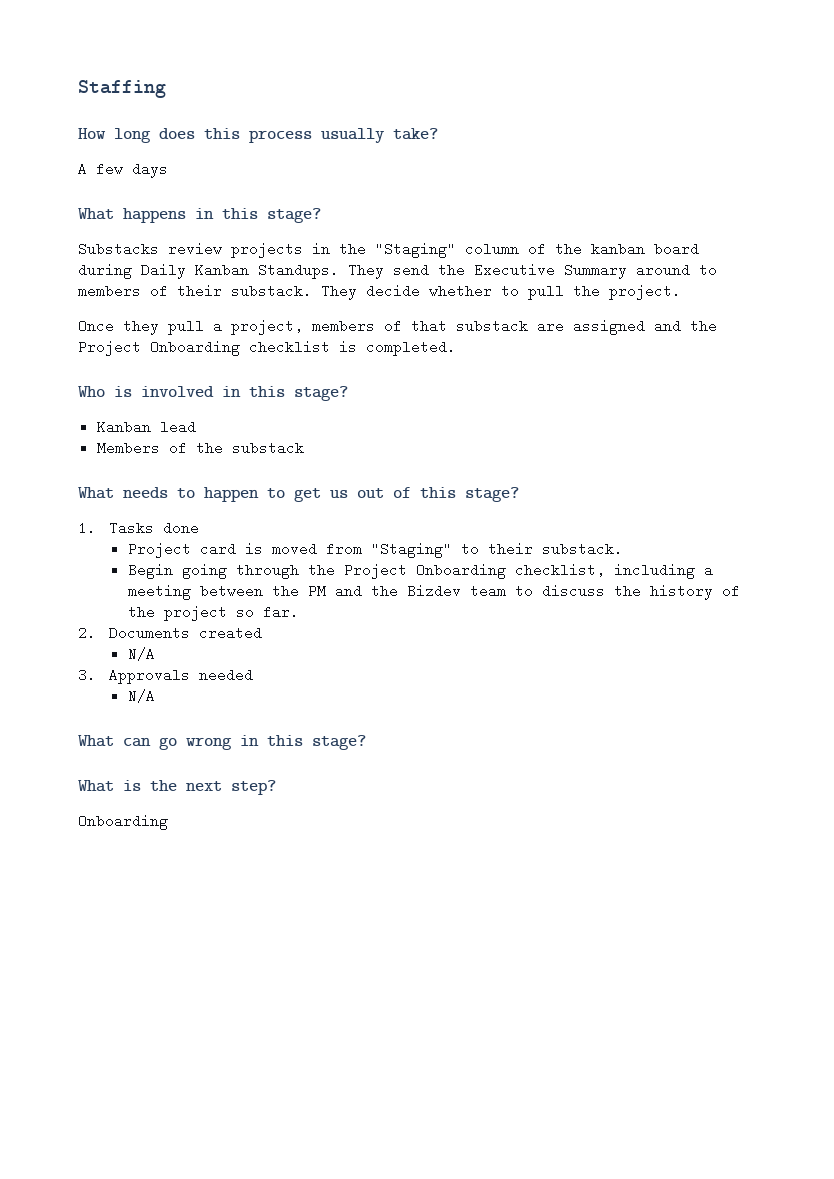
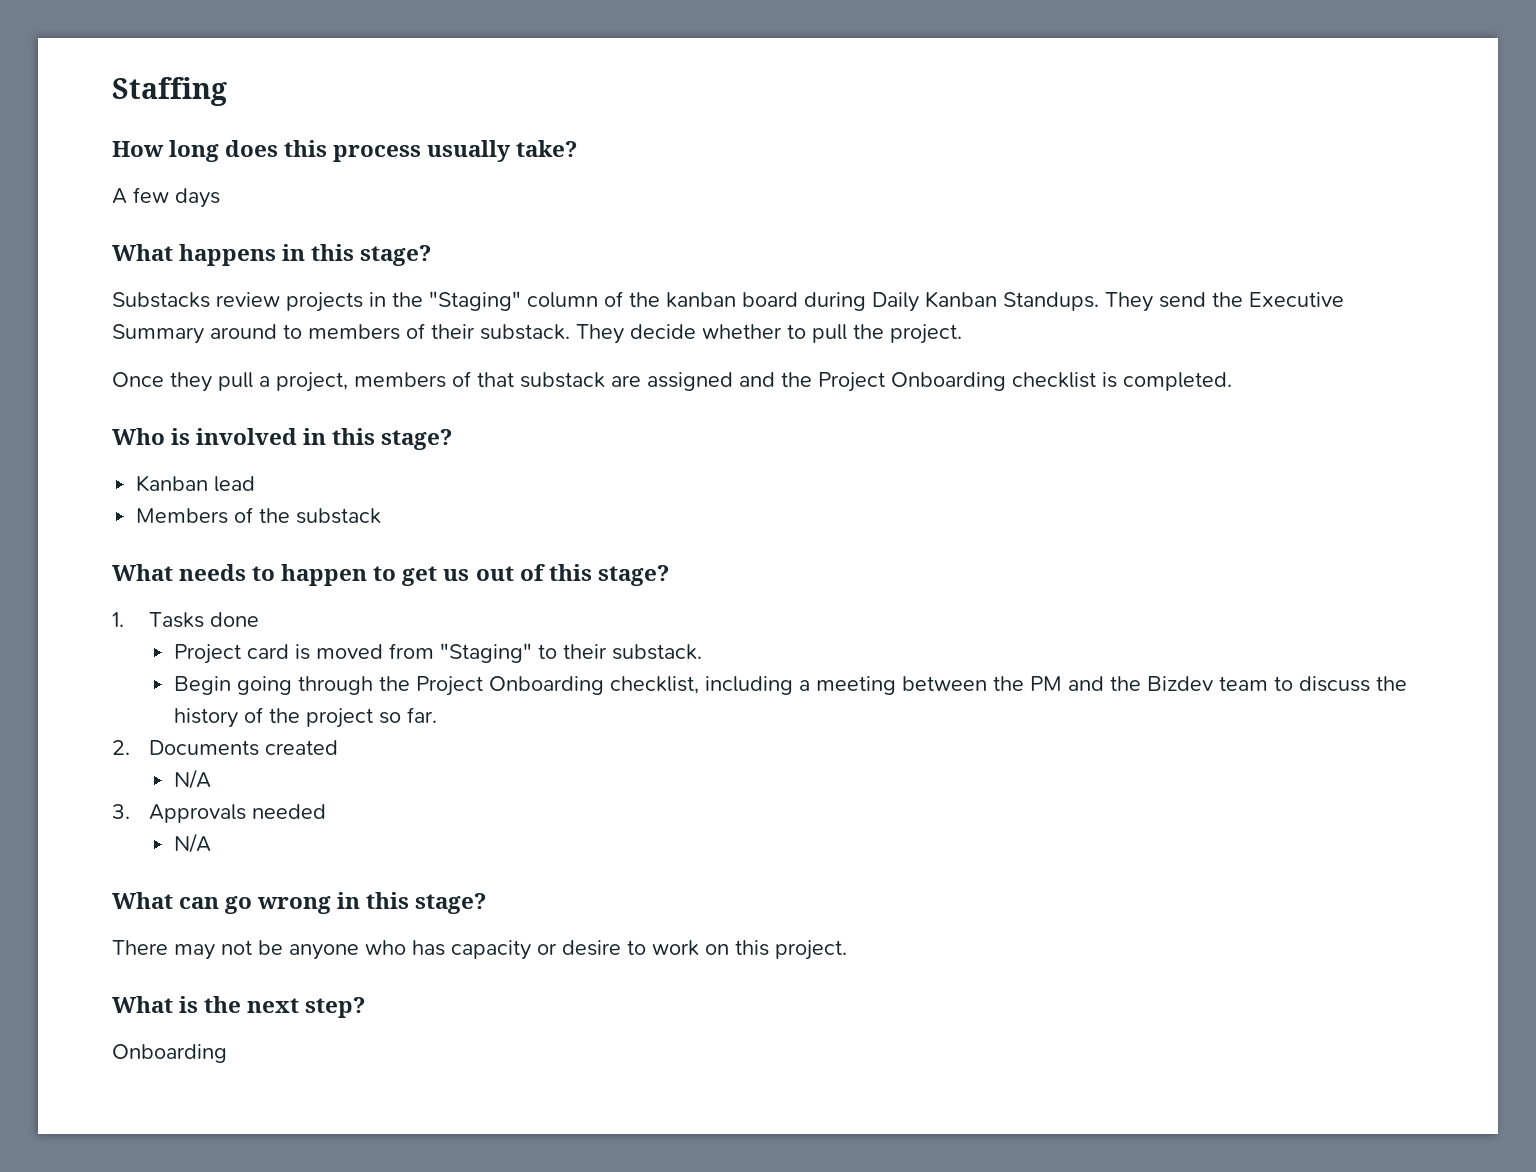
+ There may not be anyone who has capacity or desire to work on this project.

